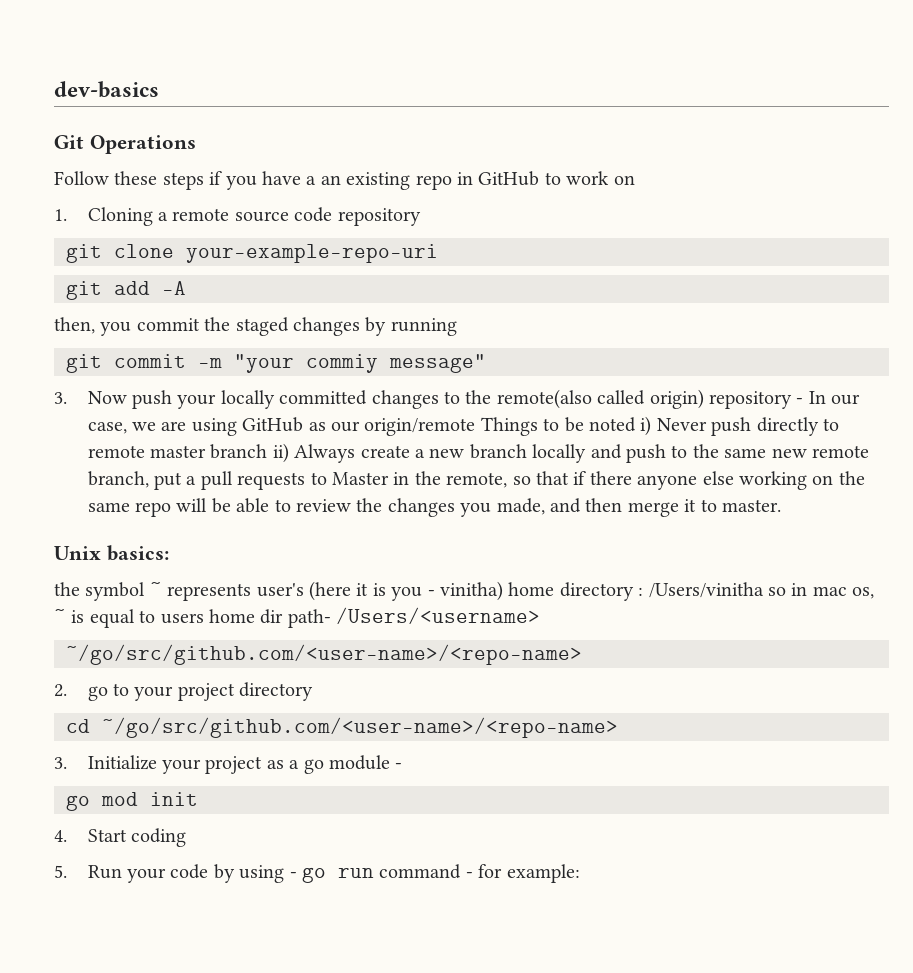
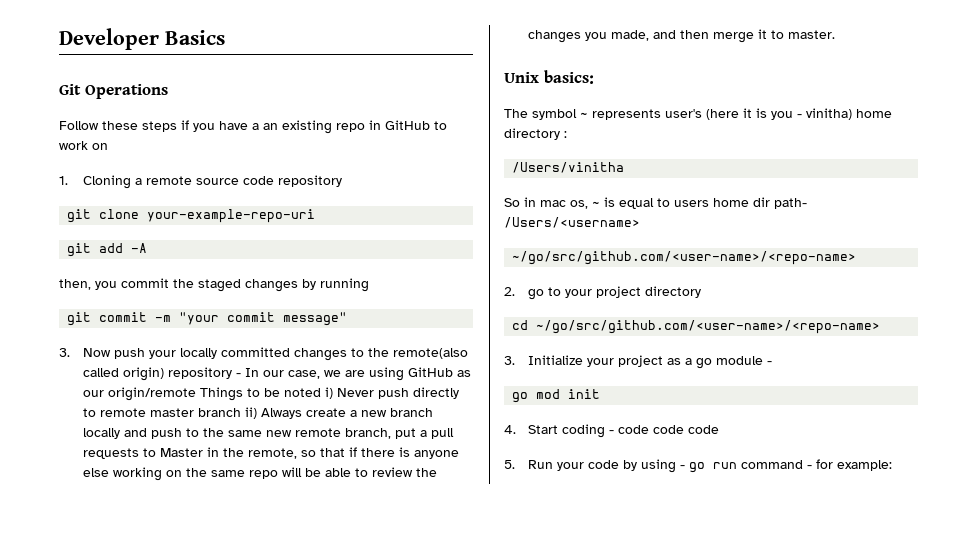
- dev-basics
+ Developer Basics
- git commit -m "your commiy message"
+ git commit -m "your commit message"
- 3. Now push your locally committed changes to the remote(also called origin) repository - In our case, we are using GitHub as our origin/remote Things to be noted i) Never push directly to remote master branch ii) Always create a new branch locally and push to the same new remote branch, put a pull requests to Master in the remote, so that if there anyone else working on the same repo will be able to review the changes you made, and then merge it to master.
+ 3. Now push your locally committed changes to the remote(also called origin) repository - In our case, we are using GitHub as our origin/remote Things to be noted i) Never push directly to remote master branch ii) Always create a new branch locally and push to the same new remote branch, put a pull requests to Master in the remote, so that if there is anyone else working on the same repo will be able to review the changes you made, and then merge it to master.
- the symbol ~ represents user's (here it is you - vinitha) home directory : /Users/vinitha so in mac os, ~ is equal to users home dir path- /Users/<username>
+ The symbol ~ represents user's (here it is you - vinitha) home directory :
+ /Users/vinitha
+ So in mac os, ~ is equal to users home dir path- /Users/<username>
- 4. Start coding
+ 4. Start coding - code code code

